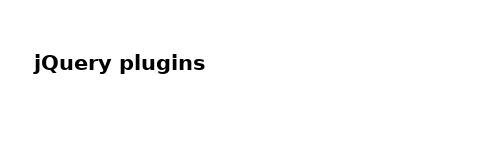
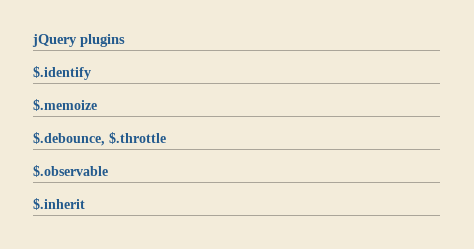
+ $.identify
+ $.memoize
+ $.debounce, $.throttle
+ $.observable
+ $.inherit

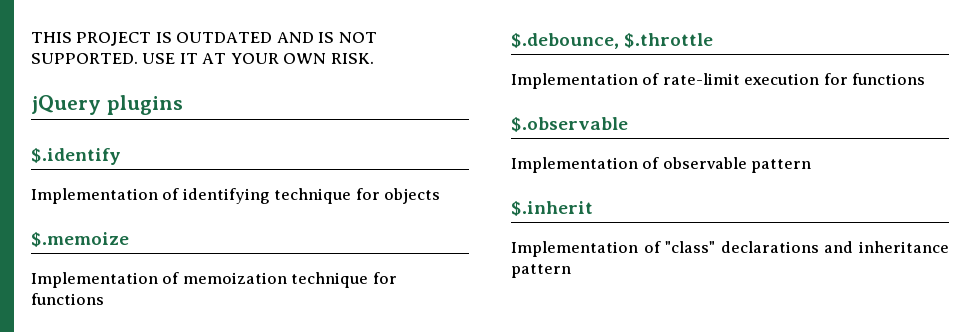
+ THIS PROJECT IS OUTDATED AND IS NOT SUPPORTED. USE IT AT YOUR OWN RISK.
  jQuery plugins
  $.identify
+ Implementation of identifying technique for objects
  $.memoize
+ Implementation of memoization technique for functions
  $.debounce, $.throttle
+ Implementation of rate-limit execution for functions
  $.observable
+ Implementation of observable pattern
  $.inherit
+ Implementation of "class" declarations and inheritance pattern

